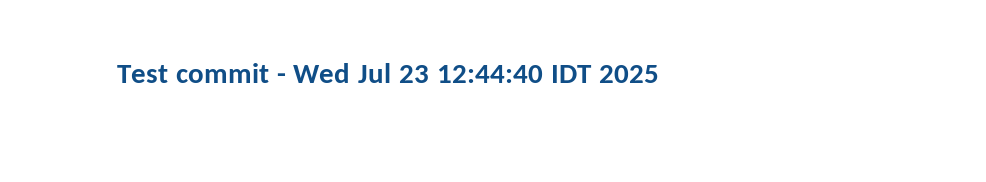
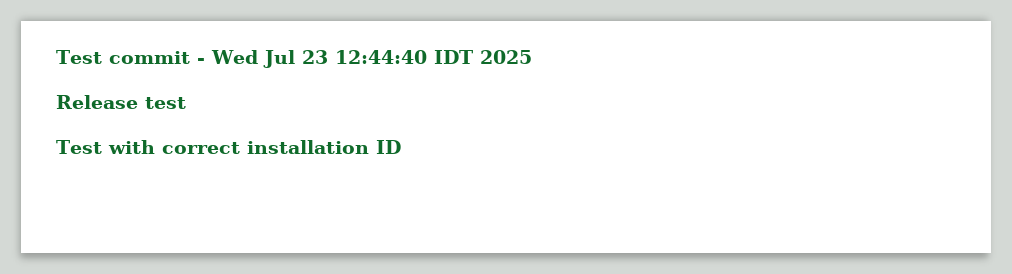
+ Release test
+ Test with correct installation ID

